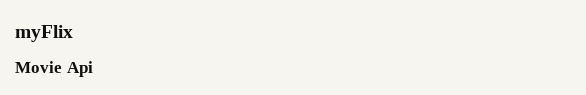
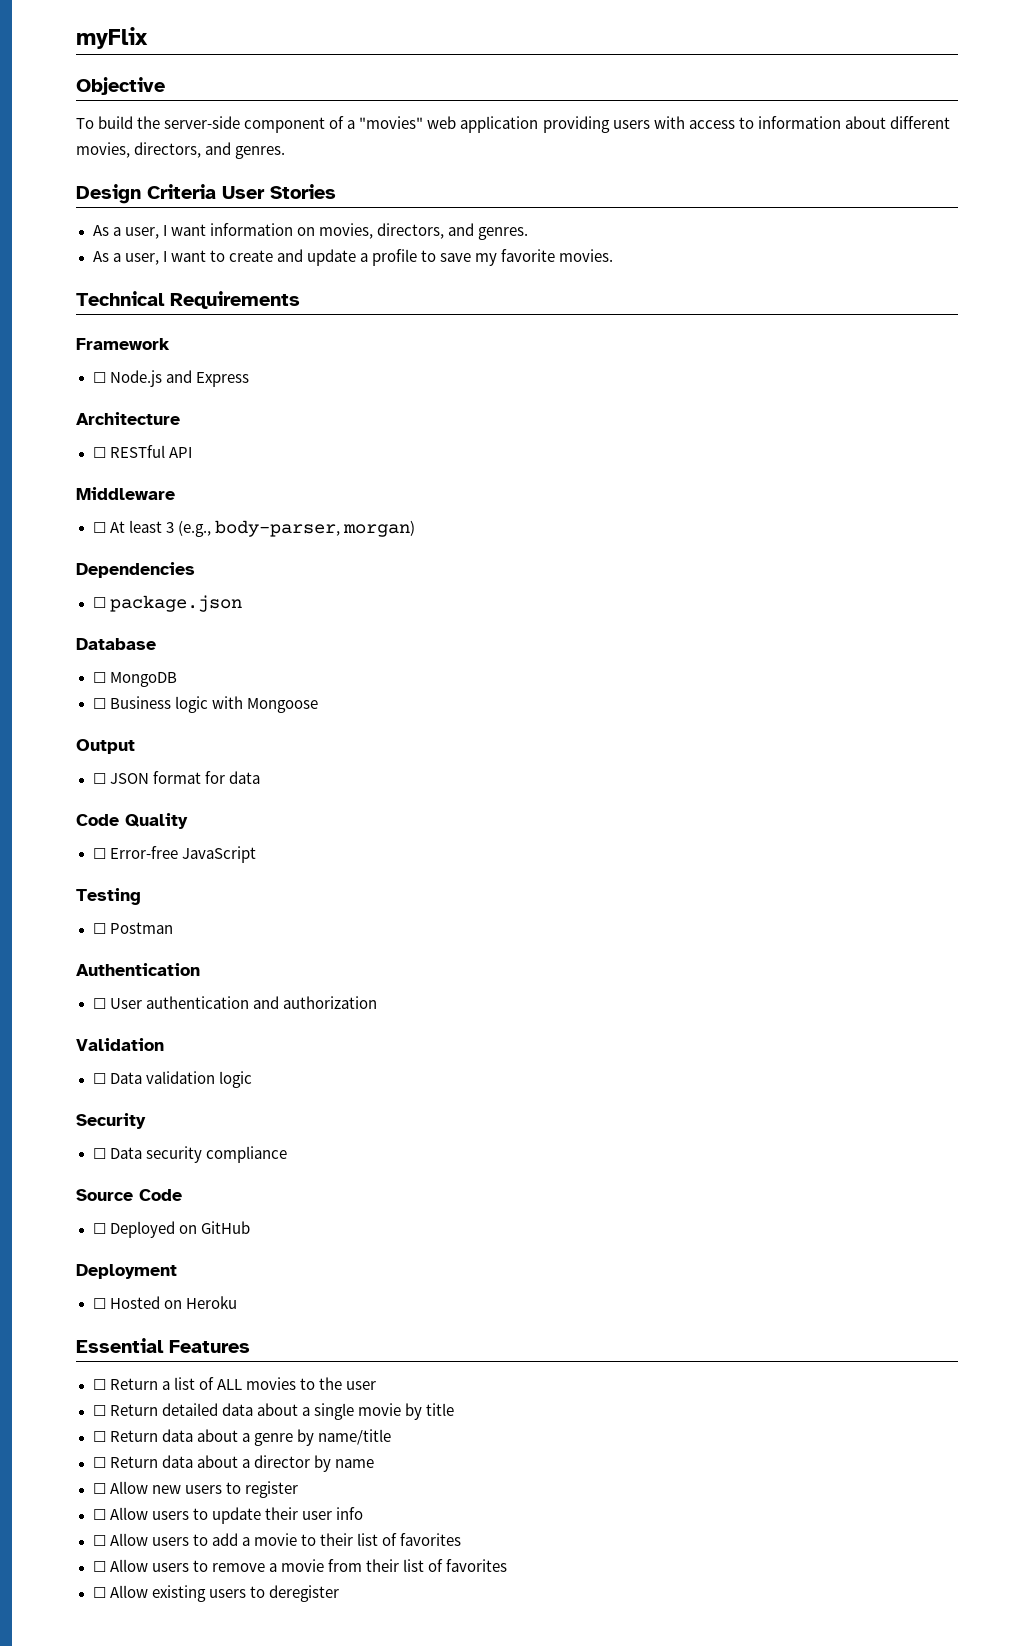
- Movie Api
+ Objective
+ To build the server-side component of a "movies" web application providing users with access to information about different movies, directors, and genres.
+ Design Criteria User Stories
+ As a user, I want information on movies, directors, and genres.
+ As a user, I want to create and update a profile to save my favorite movies.
+ Technical Requirements
+ Framework
+ ☐ Node.js and Express
+ Architecture
+ ☐ RESTful API
+ Middleware
+ ☐ At least 3 (e.g., body-parser, morgan)
+ Dependencies
+ ☐ package.json
+ Database
+ ☐ MongoDB
+ ☐ Business logic with Mongoose
+ Output
+ ☐ JSON format for data
+ Code Quality
+ ☐ Error-free JavaScript
+ Testing
+ ☐ Postman
+ Authentication
+ ☐ User authentication and authorization
+ Validation
+ ☐ Data validation logic
+ Security
+ ☐ Data security compliance
+ Source Code
+ ☐ Deployed on GitHub
+ Deployment
+ ☐ Hosted on Heroku
+ Essential Features
+ ☐ Return a list of ALL movies to the user
+ ☐ Return detailed data about a single movie by title
+ ☐ Return data about a genre by name/title
+ ☐ Return data about a director by name
+ ☐ Allow new users to register
+ ☐ Allow users to update their user info
+ ☐ Allow users to add a movie to their list of favorites
+ ☐ Allow users to remove a movie from their list of favorites
+ ☐ Allow existing users to deregister

